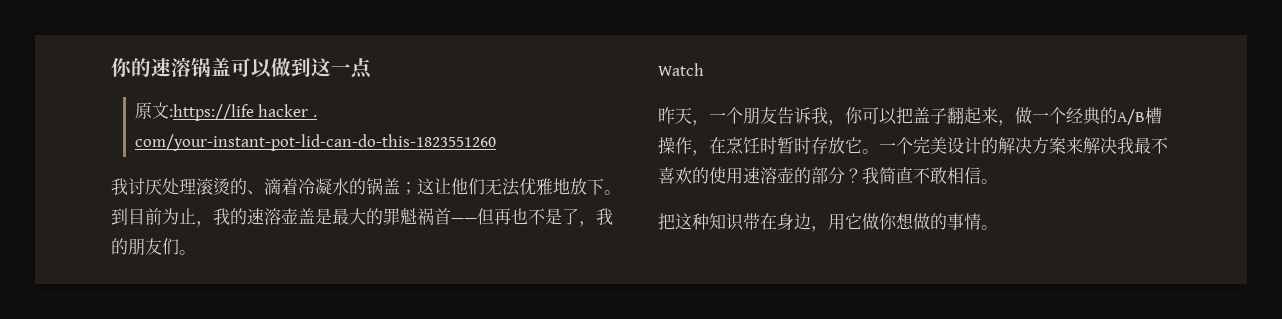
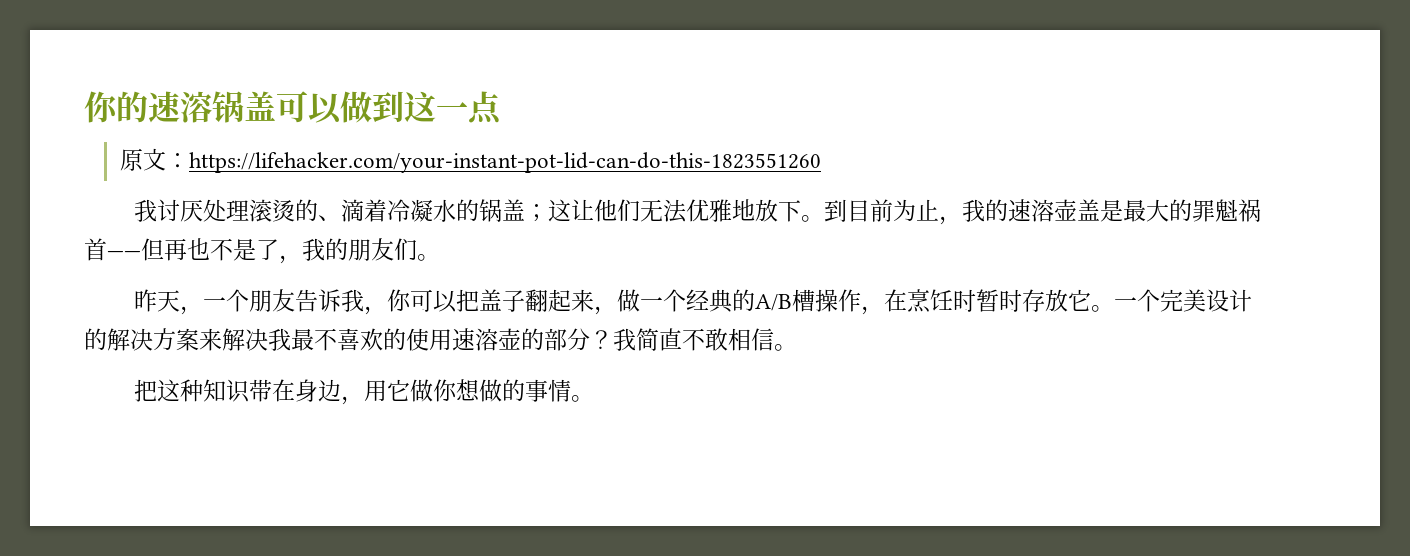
- 原文:https://life hacker . com/your-instant-pot-lid-can-do-this-1823551260
+ 原文：https://lifehacker.com/your-instant-pot-lid-can-do-this-1823551260
- Watch

